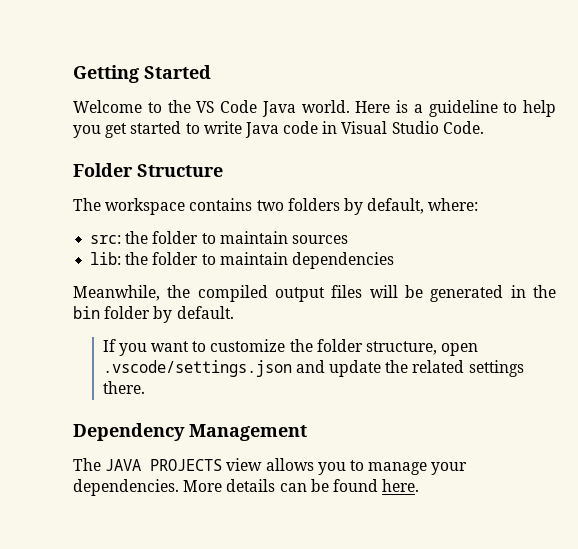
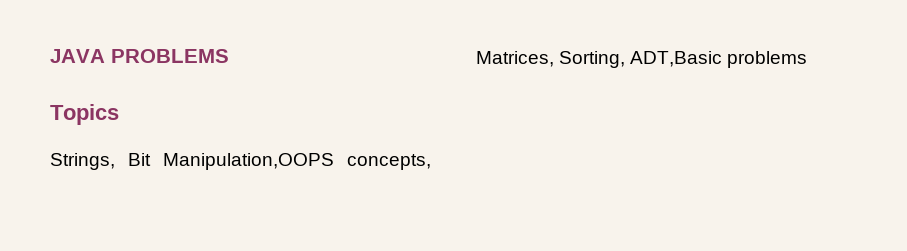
- Getting Started
- Welcome to the VS Code Java world. Here is a guideline to help you get started to write Java code in Visual Studio Code.
- Folder Structure
- The workspace contains two folders by default, where:
- src: the folder to maintain sources
- lib: the folder to maintain dependencies
- Meanwhile, the compiled output files will be generated in the bin folder by default.
- If you want to customize the folder structure, open .vscode/settings.json and update the related settings there.
- Dependency Management
- The JAVA PROJECTS view allows you to manage your dependencies. More details can be found here.
+ JAVA PROBLEMS
+ Topics
+ Strings, Bit Manipulation,OOPS concepts, Matrices, Sorting, ADT,Basic problems

